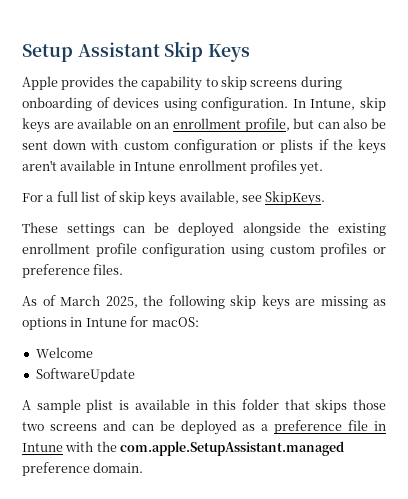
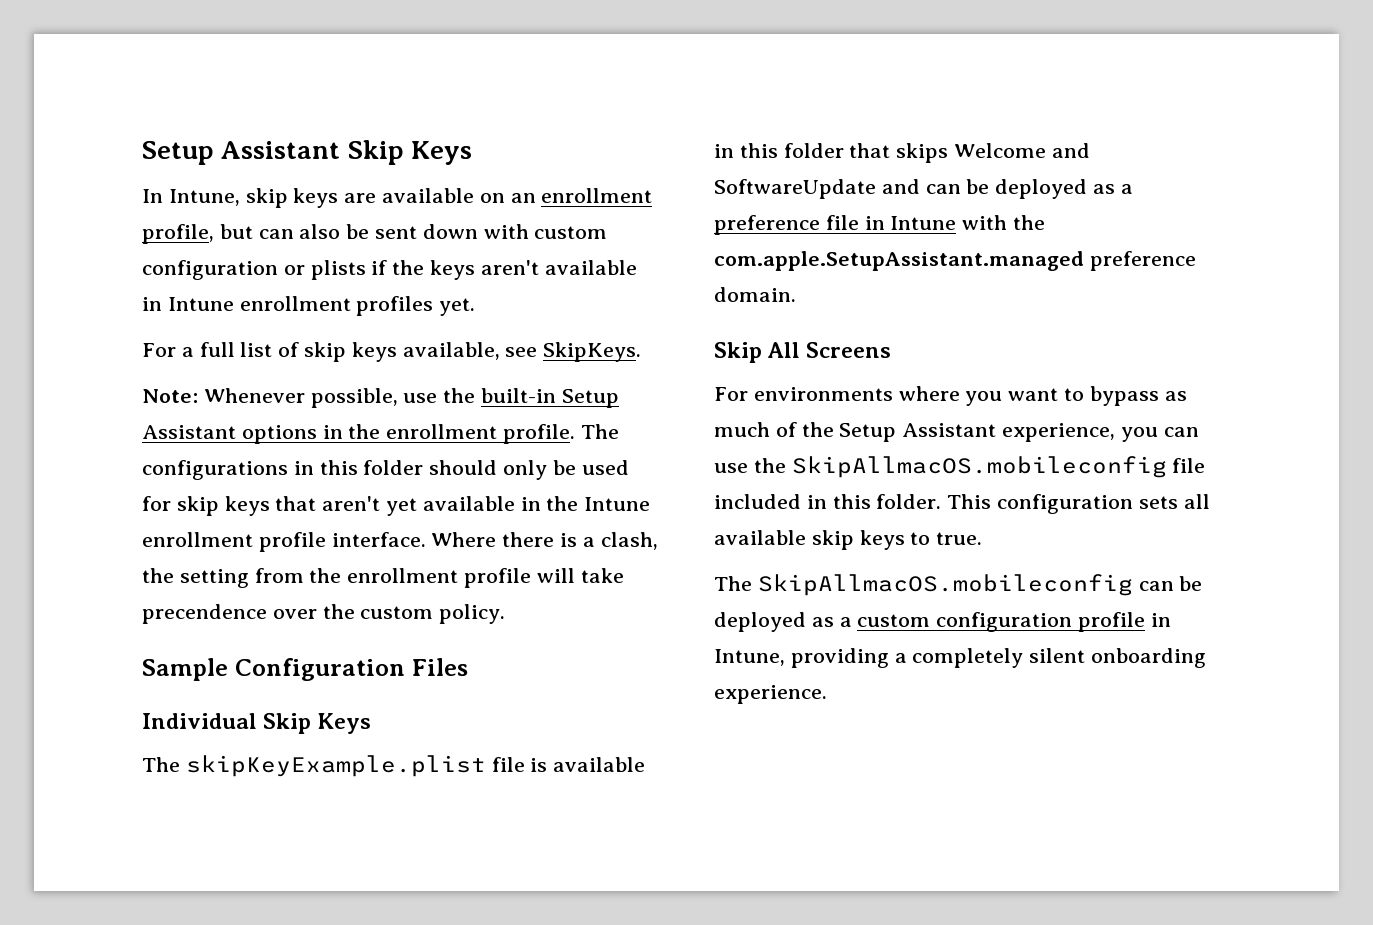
- Apple provides the capability to skip screens during onboarding of devices using configuration.
- These settings can be deployed alongside the existing enrollment profile configuration using custom profiles or preference files.
- As of March 2025, the following skip keys are missing as options in Intune for macOS:
- Welcome
- SoftwareUpdate
- A sample plist is available in this folder that skips those two screens and can be deployed as a preference file in Intune with the com.apple.SetupAssistant.managed preference domain.
+ Note: Whenever possible, use the built-in Setup Assistant options in the enrollment profile. The configurations in this folder should only be used for skip keys that aren't yet available in the Intune enrollment profile interface. Where there is a clash, the setting from the enrollment profile will take precendence over the custom policy.
+ Sample Configuration Files
+ Individual Skip Keys
+ The skipKeyExample.plist file is available in this folder that skips Welcome and SoftwareUpdate and can be deployed as a preference file in Intune with the com.apple.SetupAssistant.managed preference domain.
+ Skip All Screens
+ For environments where you want to bypass as much of the Setup Assistant experience, you can use the SkipAllmacOS.mobileconfig file included in this folder. This configuration sets all available skip keys to true.
+ The SkipAllmacOS.mobileconfig can be deployed as a custom configuration profile in Intune, providing a completely silent onboarding experience.

